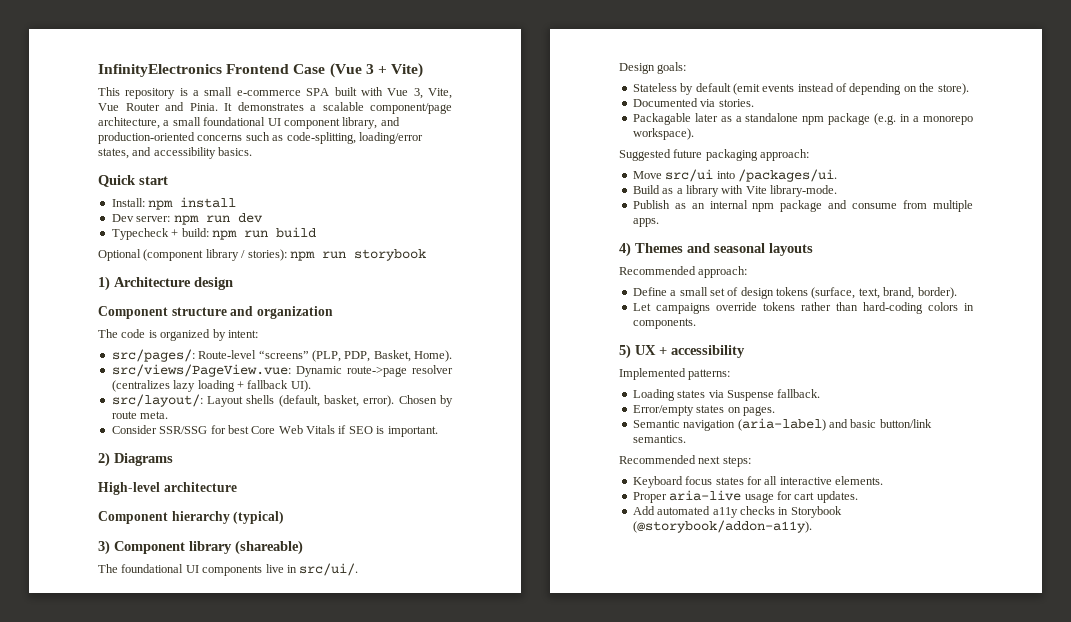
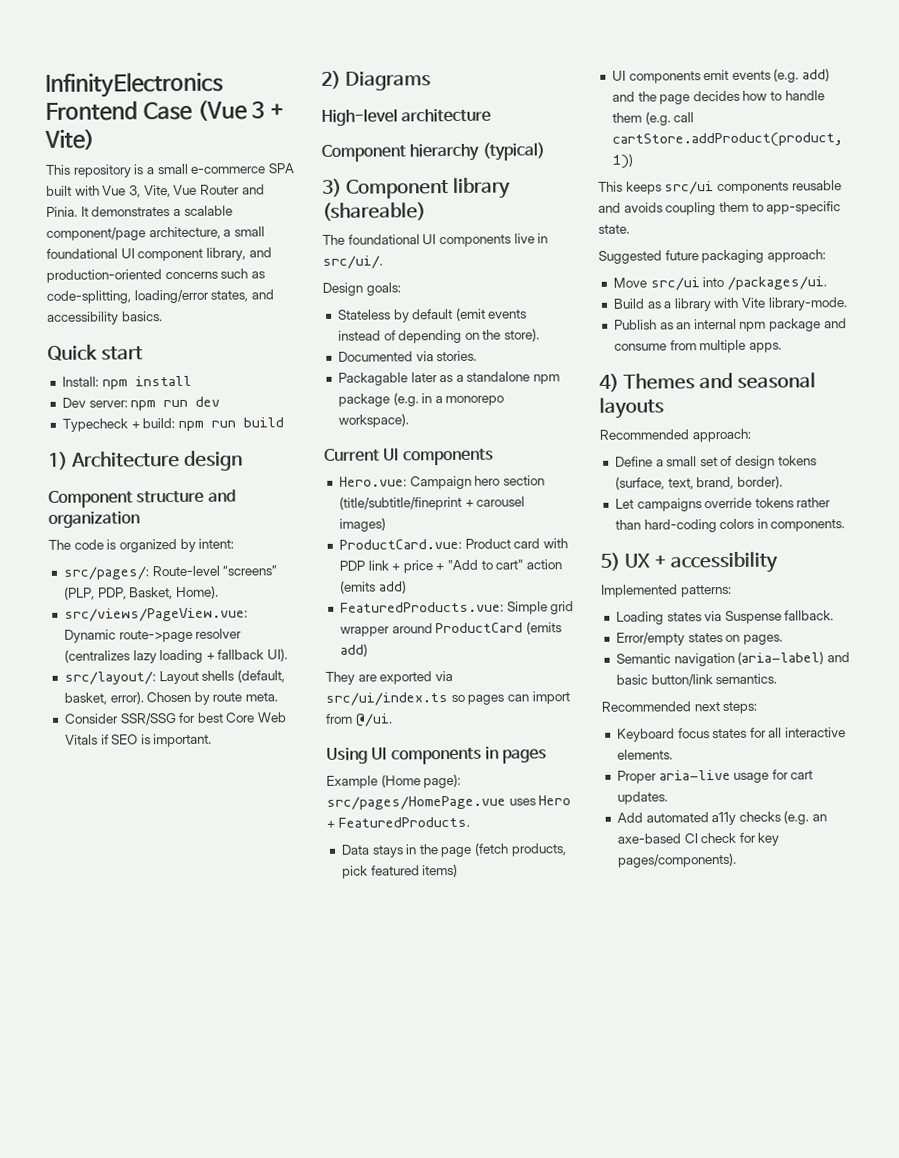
- Optional (component library / stories): npm run storybook
+ Current UI components
+ Hero.vue: Campaign hero section (title/subtitle/fineprint + carousel images)
+ ProductCard.vue: Product card with PDP link + price + "Add to cart" action (emits add)
+ FeaturedProducts.vue: Simple grid wrapper around ProductCard (emits add)
+ They are exported via src/ui/index.ts so pages can import from @/ui.
+ Using UI components in pages
+ Example (Home page): src/pages/HomePage.vue uses Hero + FeaturedProducts.
+ Data stays in the page (fetch products, pick featured items)
+ UI components emit events (e.g. add) and the page decides how to handle them (e.g. call cartStore.addProduct(product, 1))
+ This keeps src/ui components reusable and avoids coupling them to app-specific state.
- Add automated a11y checks in Storybook (@storybook/addon-a11y).
+ Add automated a11y checks (e.g. an axe-based CI check for key pages/components).

